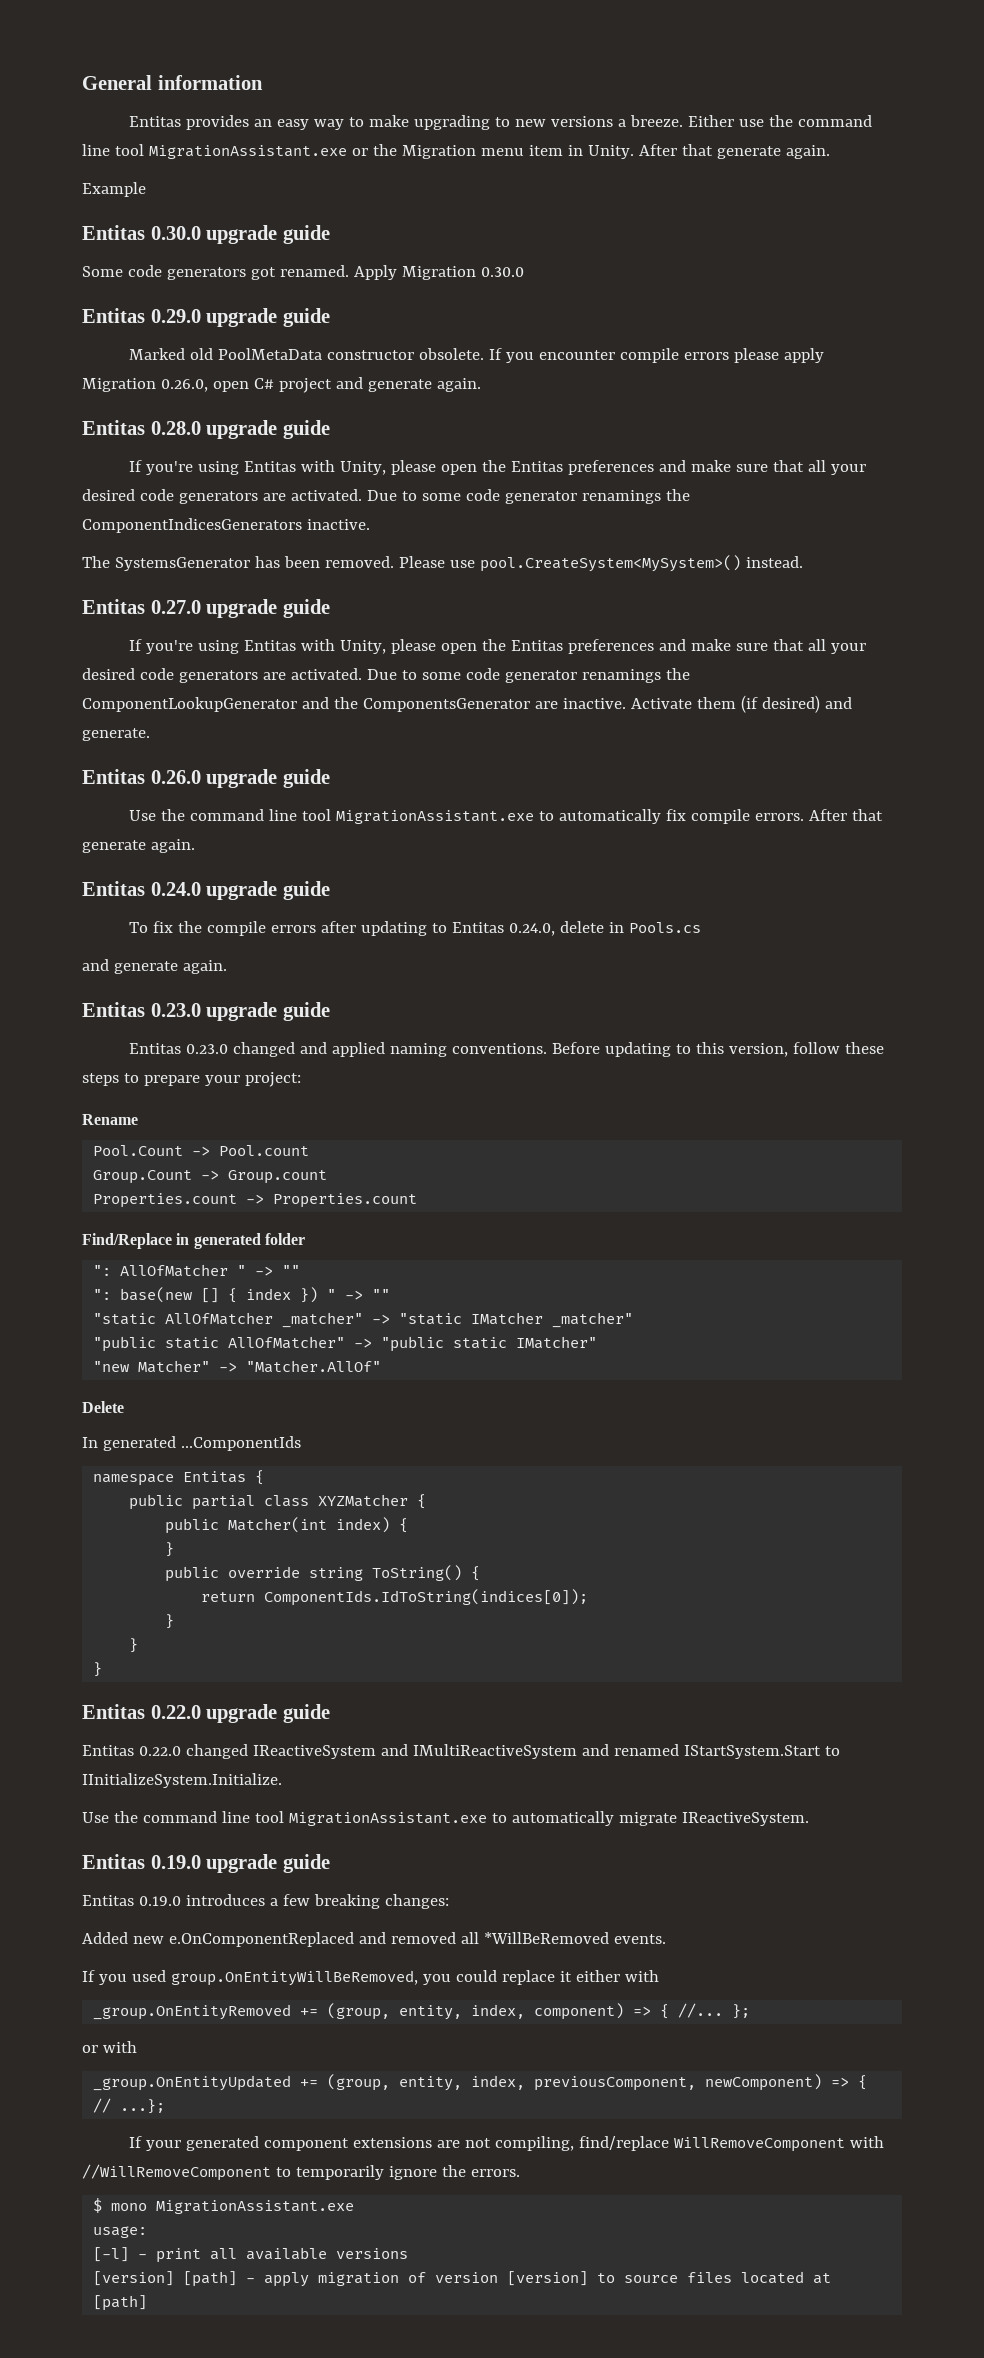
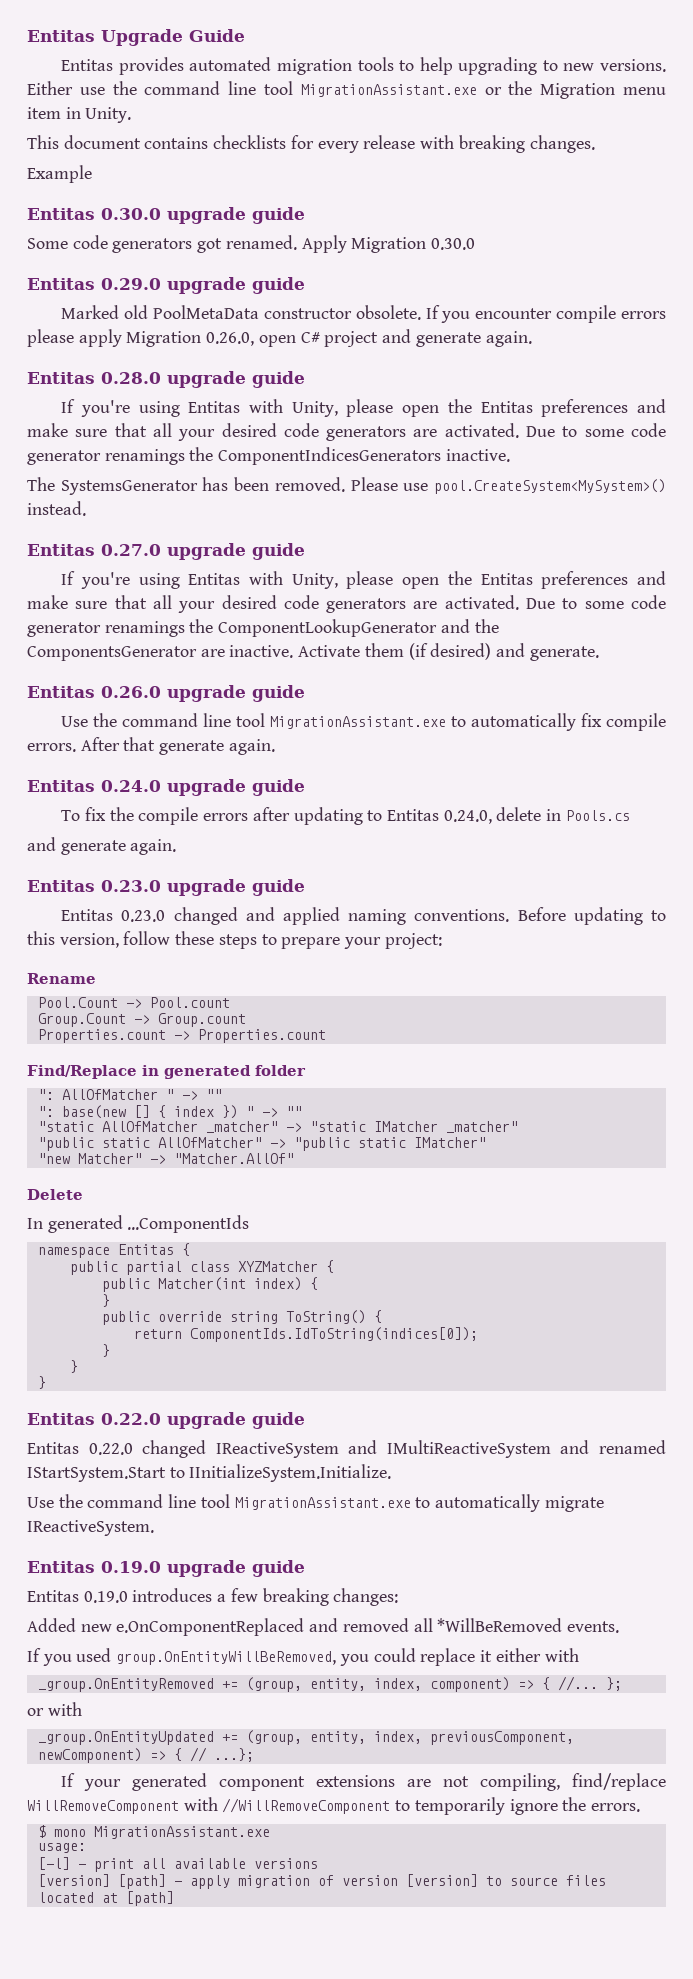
- General information
+ Entitas Upgrade Guide
- Entitas provides an easy way to make upgrading to new versions a breeze.
+ Entitas provides automated migration tools to help upgrading to new versions.
- Either use the command line tool MigrationAssistant.exe or the Migration menu item in Unity. After that generate again.
+ Either use the command line tool MigrationAssistant.exe or the Migration menu item in Unity.
+ This document contains checklists for every release with breaking changes.

